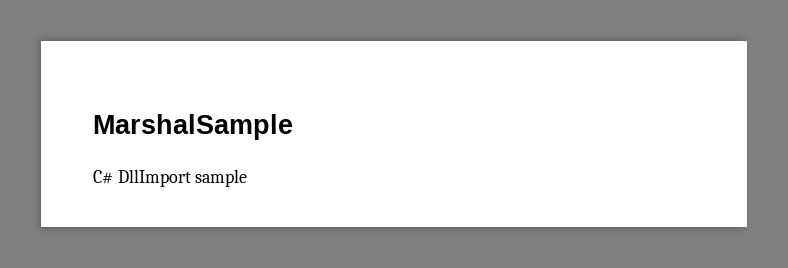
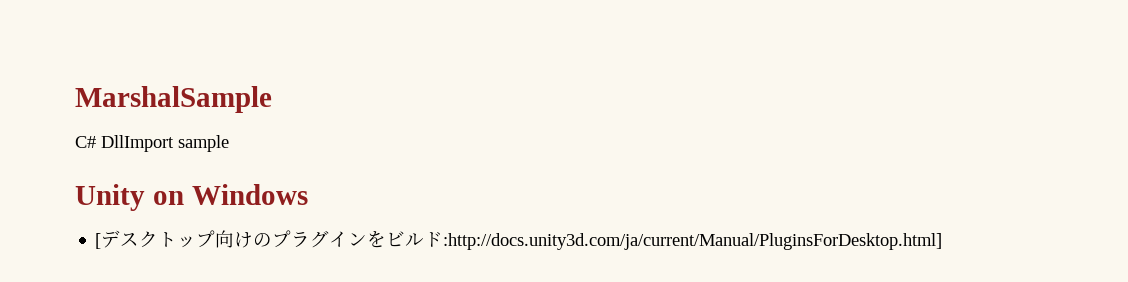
+ Unity on Windows
+ [デスクトップ向けのプラグインをビルド:http://docs.unity3d.com/ja/current/Manual/PluginsForDesktop.html]

